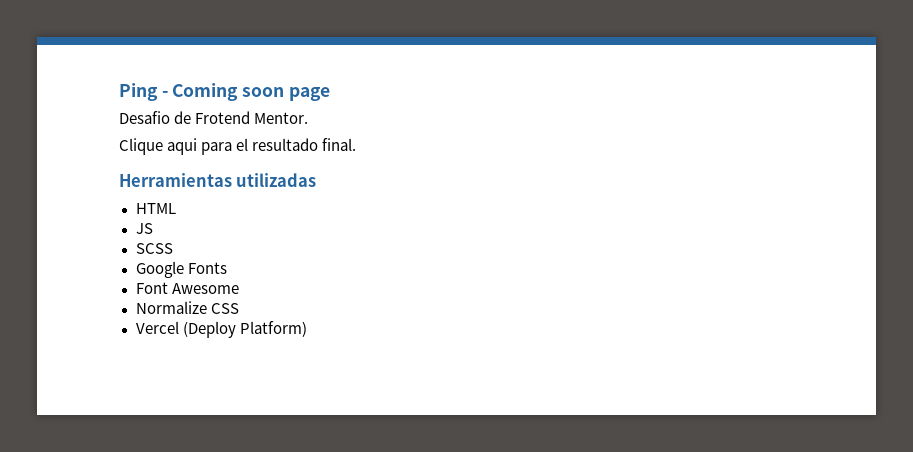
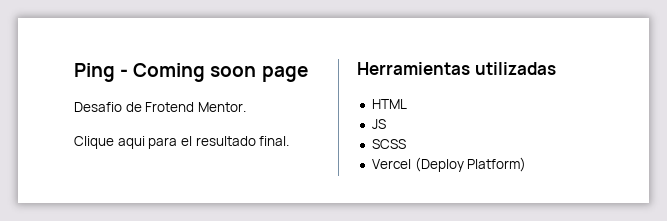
- Google Fonts
- Font Awesome
- Normalize CSS

